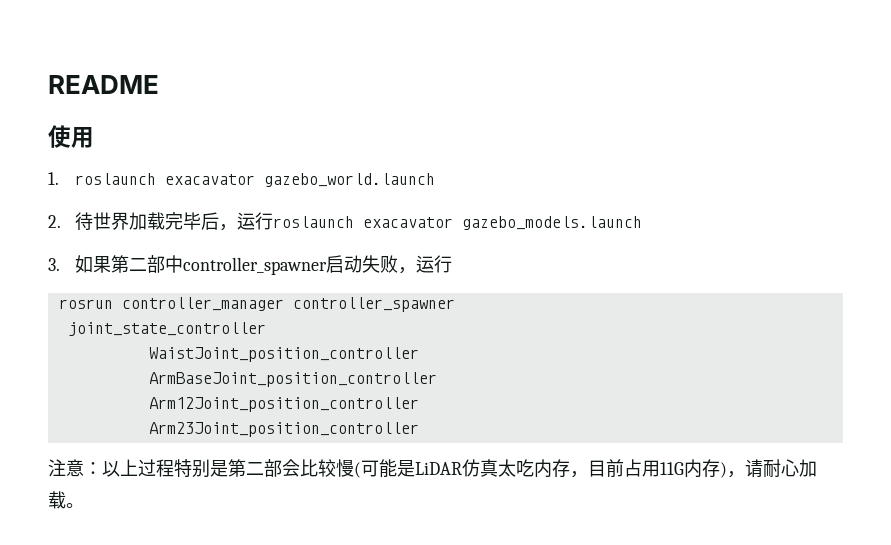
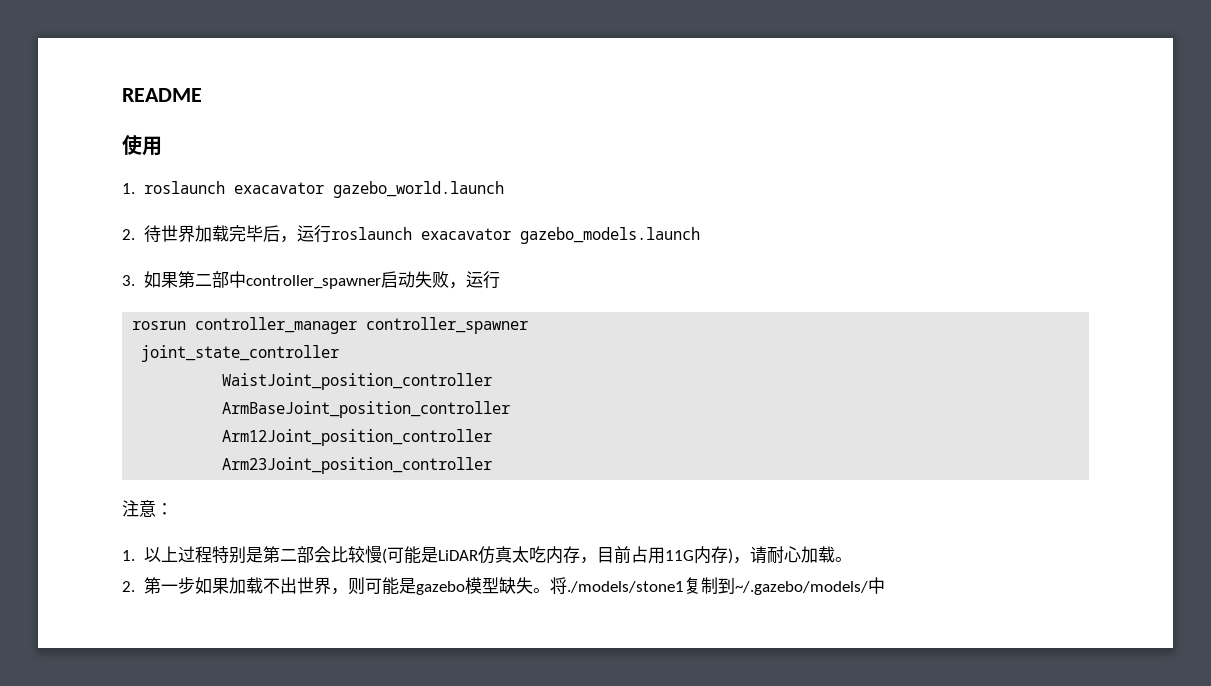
- 注意：以上过程特别是第二部会比较慢(可能是LiDAR仿真太吃内存，目前占用11G内存)，请耐心加载。
+ 注意：
+ 1.以上过程特别是第二部会比较慢(可能是LiDAR仿真太吃内存，目前占用11G内存)，请耐心加载。
+ 2.第一步如果加载不出世界，则可能是gazebo模型缺失。将./models/stone1复制到~/.gazebo/models/中

